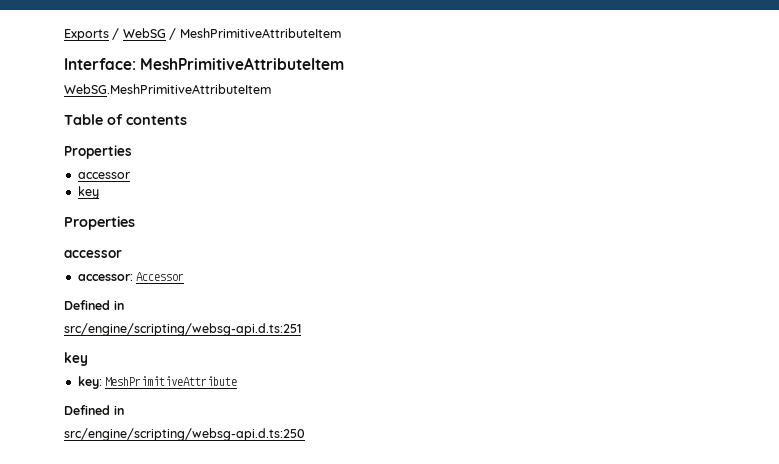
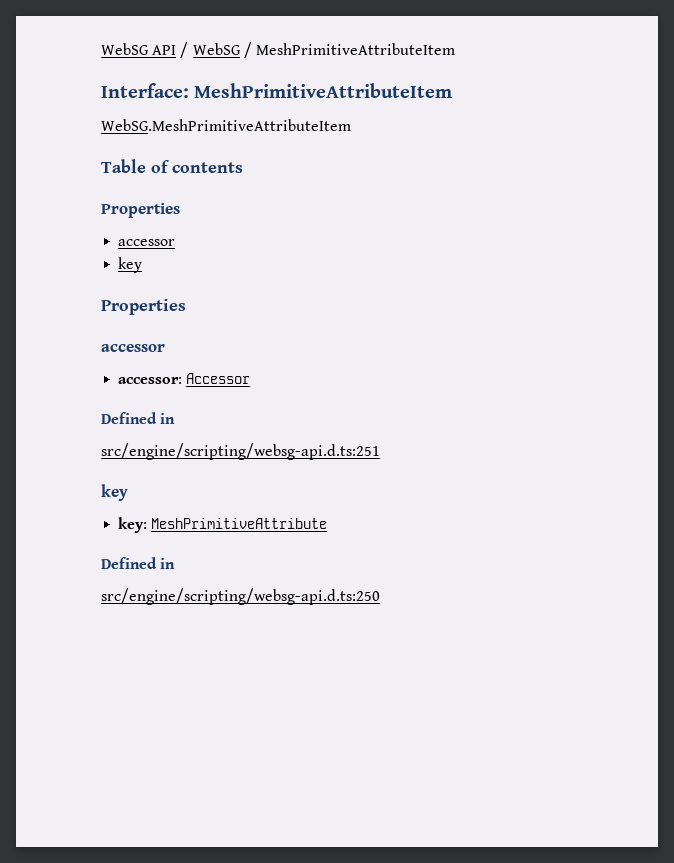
- Exports / WebSG / MeshPrimitiveAttributeItem
+ WebSG API / WebSG / MeshPrimitiveAttributeItem

